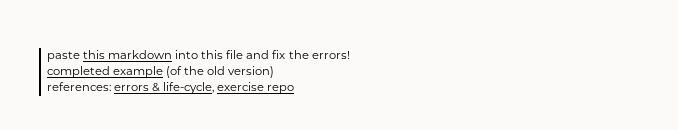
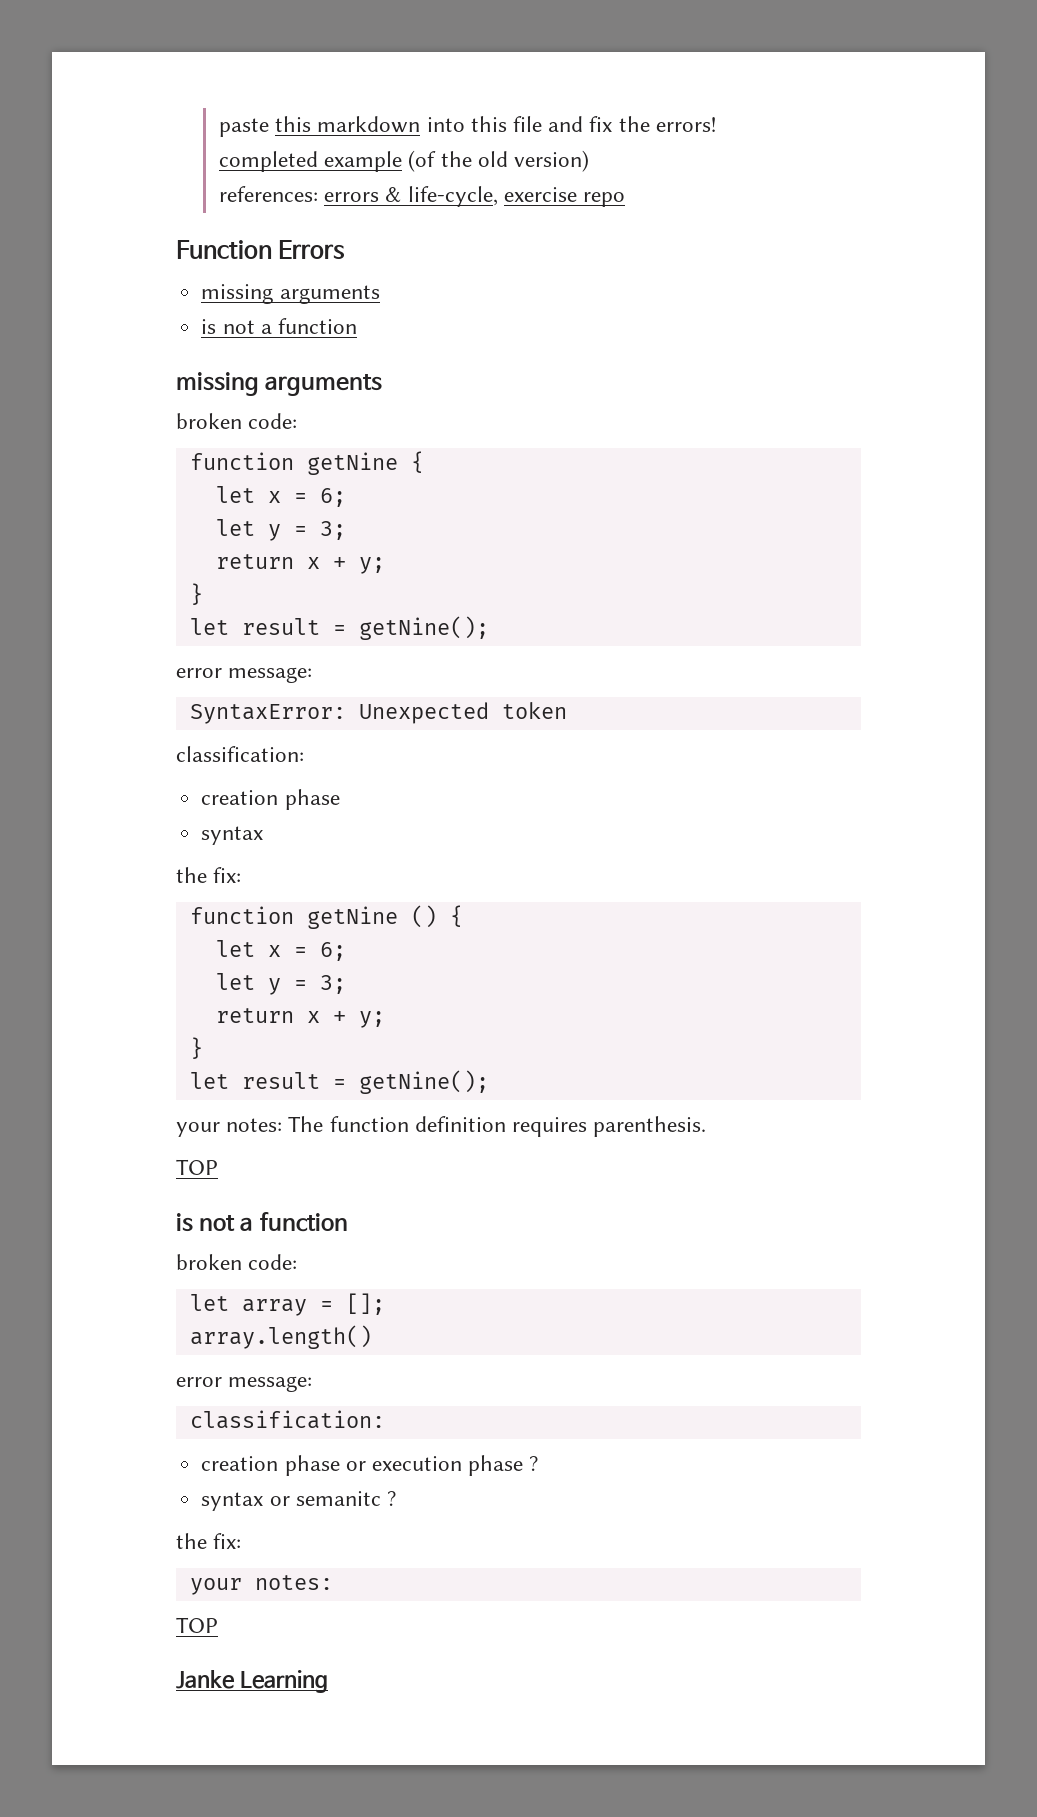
+ Function Errors
+ missing arguments
+ is not a function
+ missing arguments
+ broken code:
+ function getNine {
+ let x = 6;
+ let y = 3;
+ return x + y;
+ }
+ let result = getNine();
+ error message:
+ SyntaxError: Unexpected token
+ classification:
+ creation phase
+ syntax
+ the fix:
+ function getNine () {
+ let x = 6;
+ let y = 3;
+ return x + y;
+ }
+ let result = getNine();
+ your notes: The function definition requires parenthesis.
+ TOP
+ is not a function
+ broken code:
+ let array = [];
+ array.length()
+ error message:
+ classification:
+ creation phase or execution phase ?
+ syntax or semanitc ?
+ the fix:
+ your notes:
+ TOP
+ Janke Learning

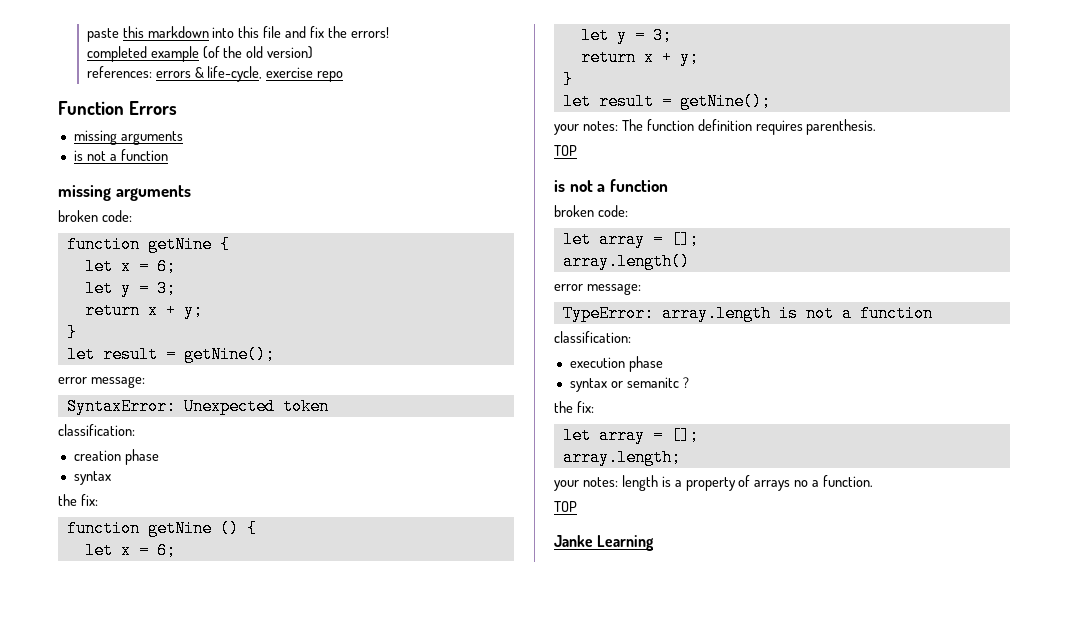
  array.length()
  error message:
+ TypeError: array.length is not a function
  classification:
- creation phase or execution phase ?
+ execution phase
  syntax or semanitc ?
  the fix:
- your notes:
+ let array = [];
+ array.length;
+ your notes: length is a property of arrays no a function.

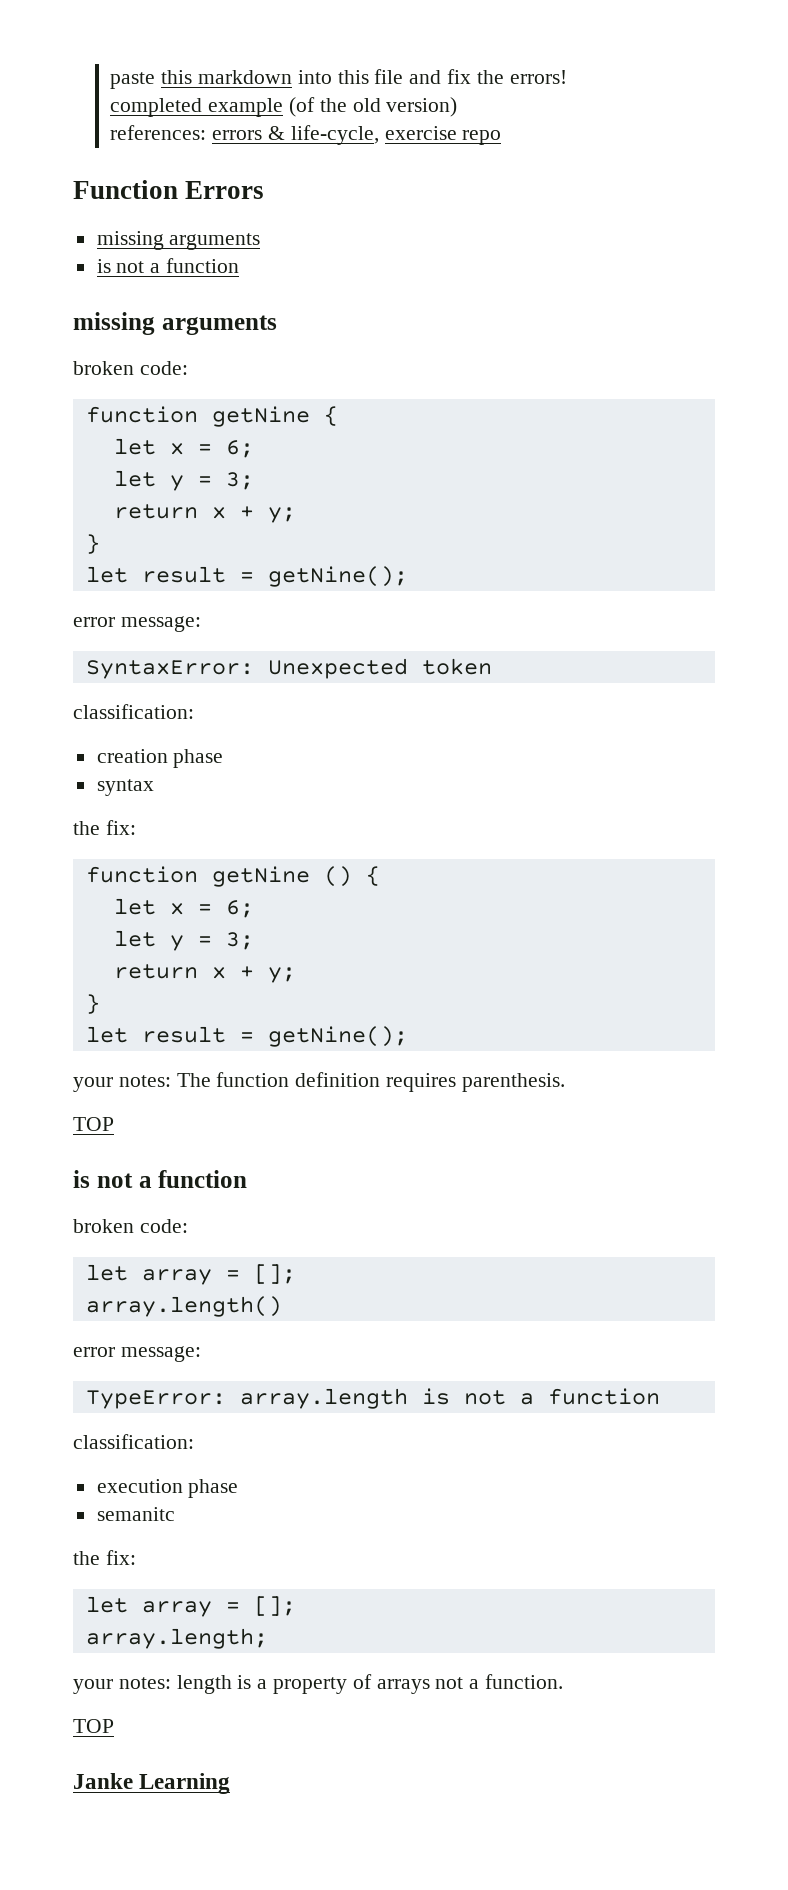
- syntax or semanitc ?
+ semanitc
- your notes: length is a property of arrays no a function.
+ your notes: length is a property of arrays not a function.

